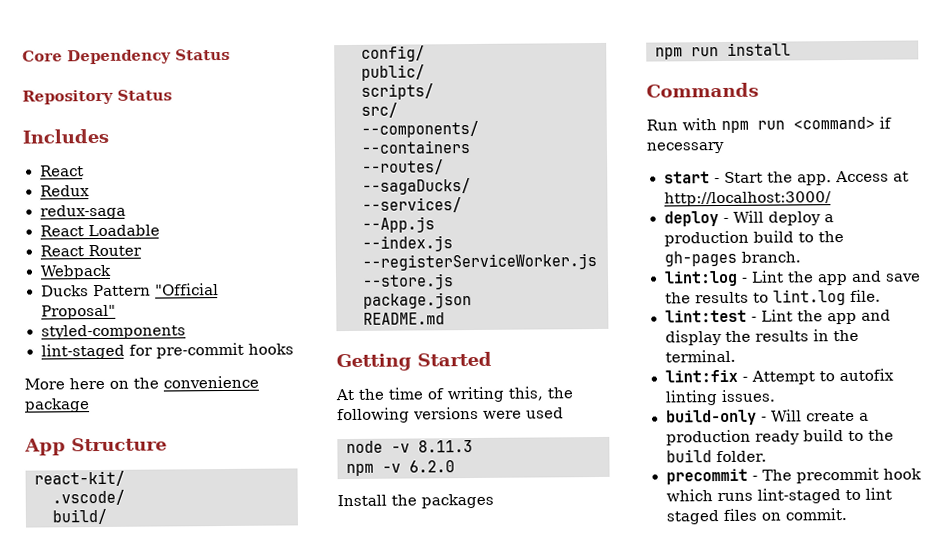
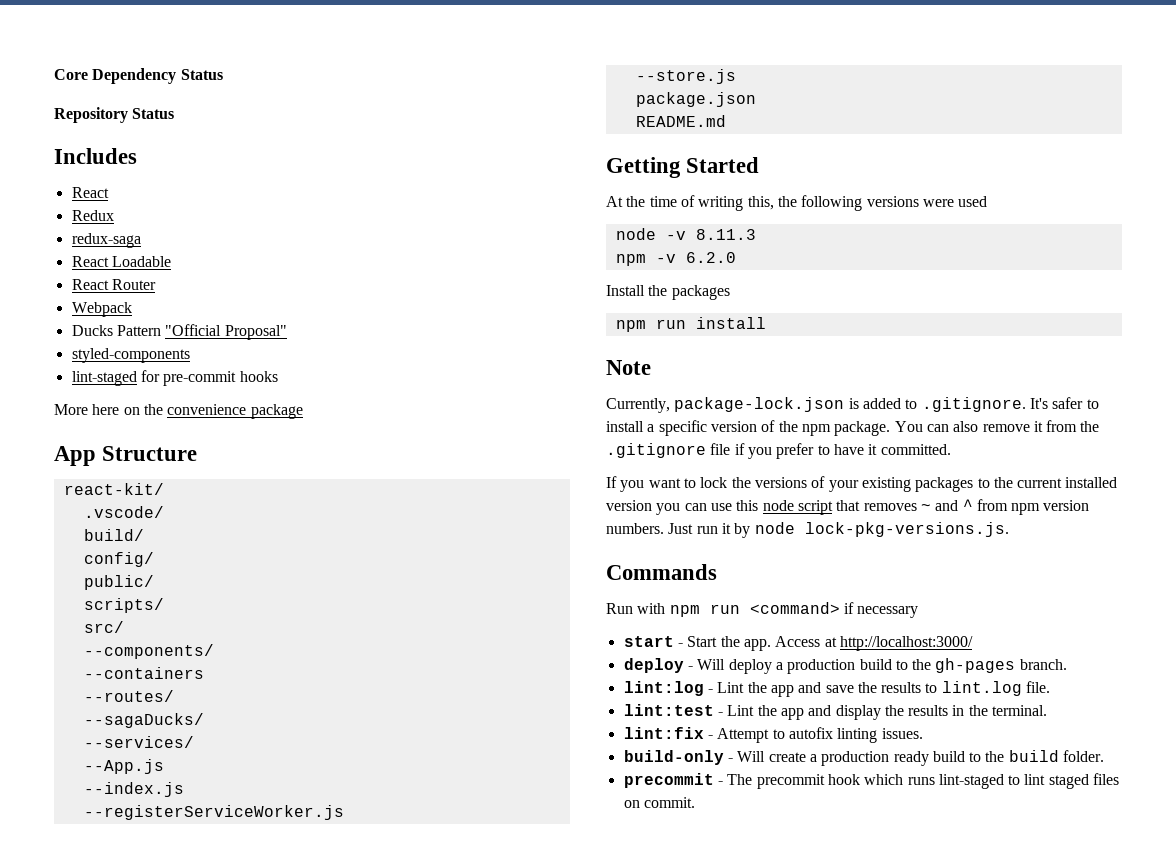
+ Note
+ Currently, package-lock.json is added to .gitignore. It's safer to install a specific version of the npm package. You can also remove it from the .gitignore file if you prefer to have it committed.
+ If you want to lock the versions of your existing packages to the current installed version you can use this node script that removes ~ and ^ from npm version numbers. Just run it by node lock-pkg-versions.js.

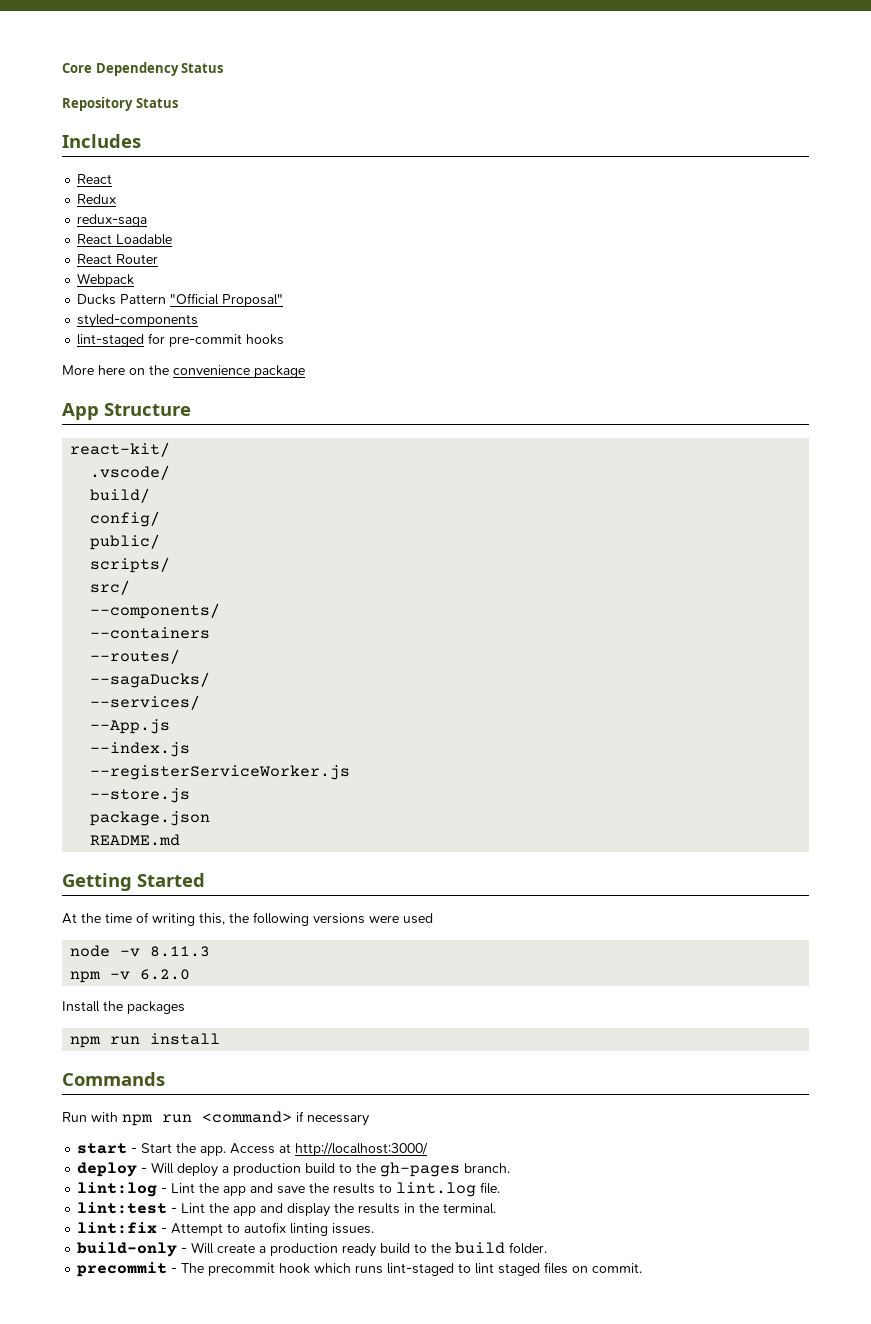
- Note
- Currently, package-lock.json is added to .gitignore. It's safer to install a specific version of the npm package. You can also remove it from the .gitignore file if you prefer to have it committed.
- If you want to lock the versions of your existing packages to the current installed version you can use this node script that removes ~ and ^ from npm version numbers. Just run it by node lock-pkg-versions.js.

